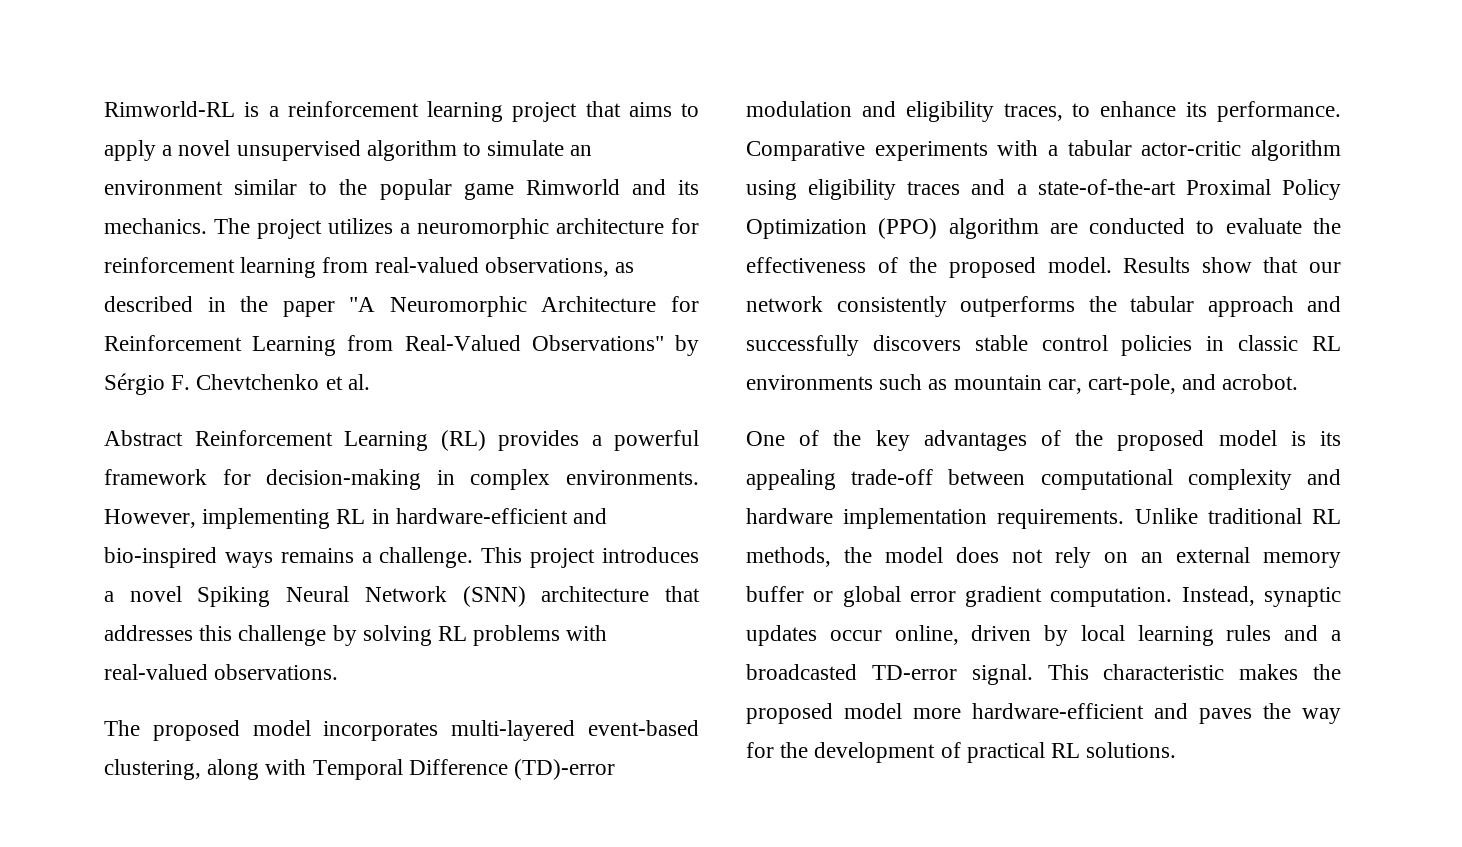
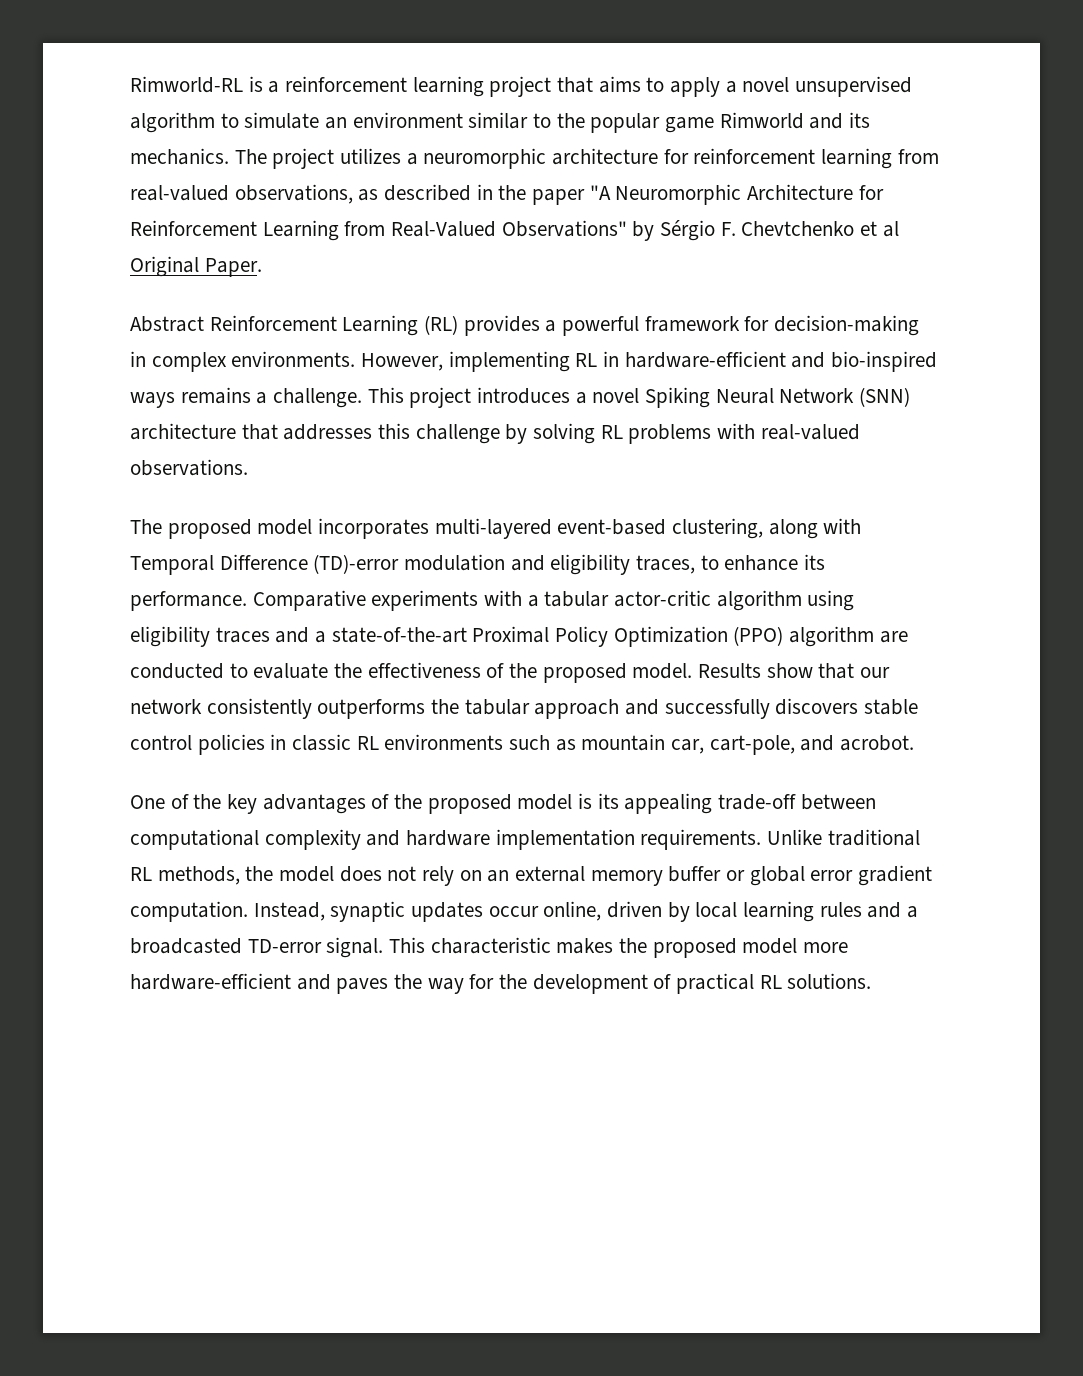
- The project utilizes a neuromorphic architecture for reinforcement learning from real-valued observations, as described in the paper "A Neuromorphic Architecture for Reinforcement Learning from Real-Valued Observations" by Sérgio F. Chevtchenko et al.
+ The project utilizes a neuromorphic architecture for reinforcement learning from real-valued observations, as described in the paper "A Neuromorphic Architecture for Reinforcement Learning from Real-Valued Observations" by Sérgio F. Chevtchenko et al Original Paper.

